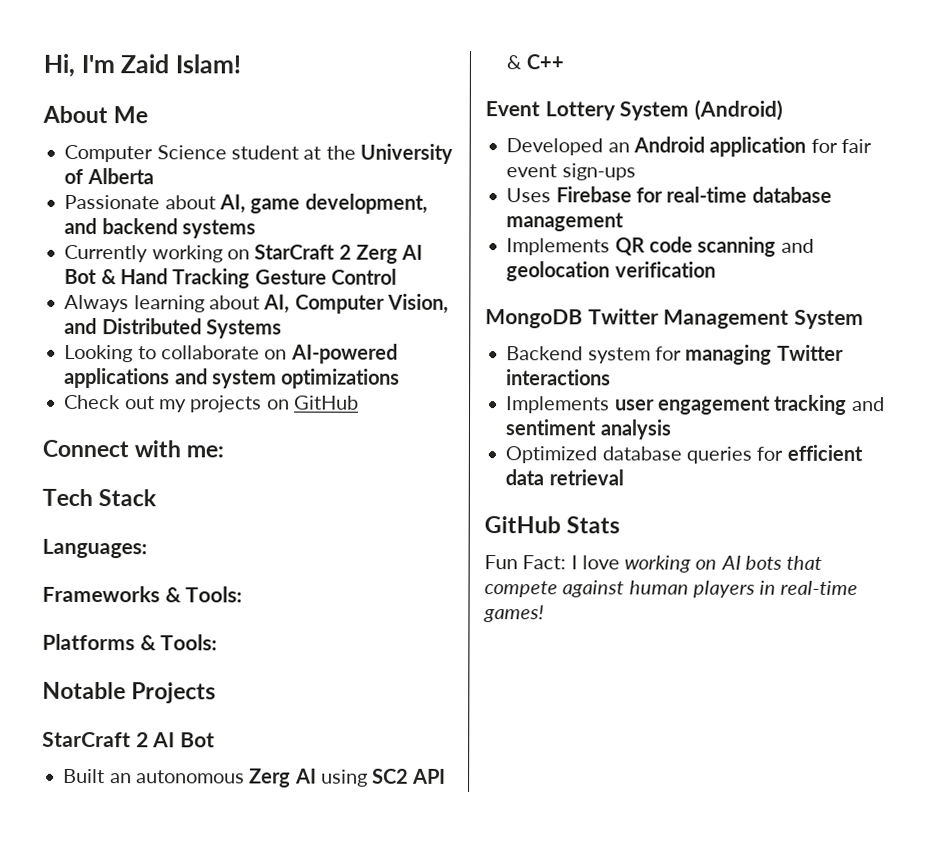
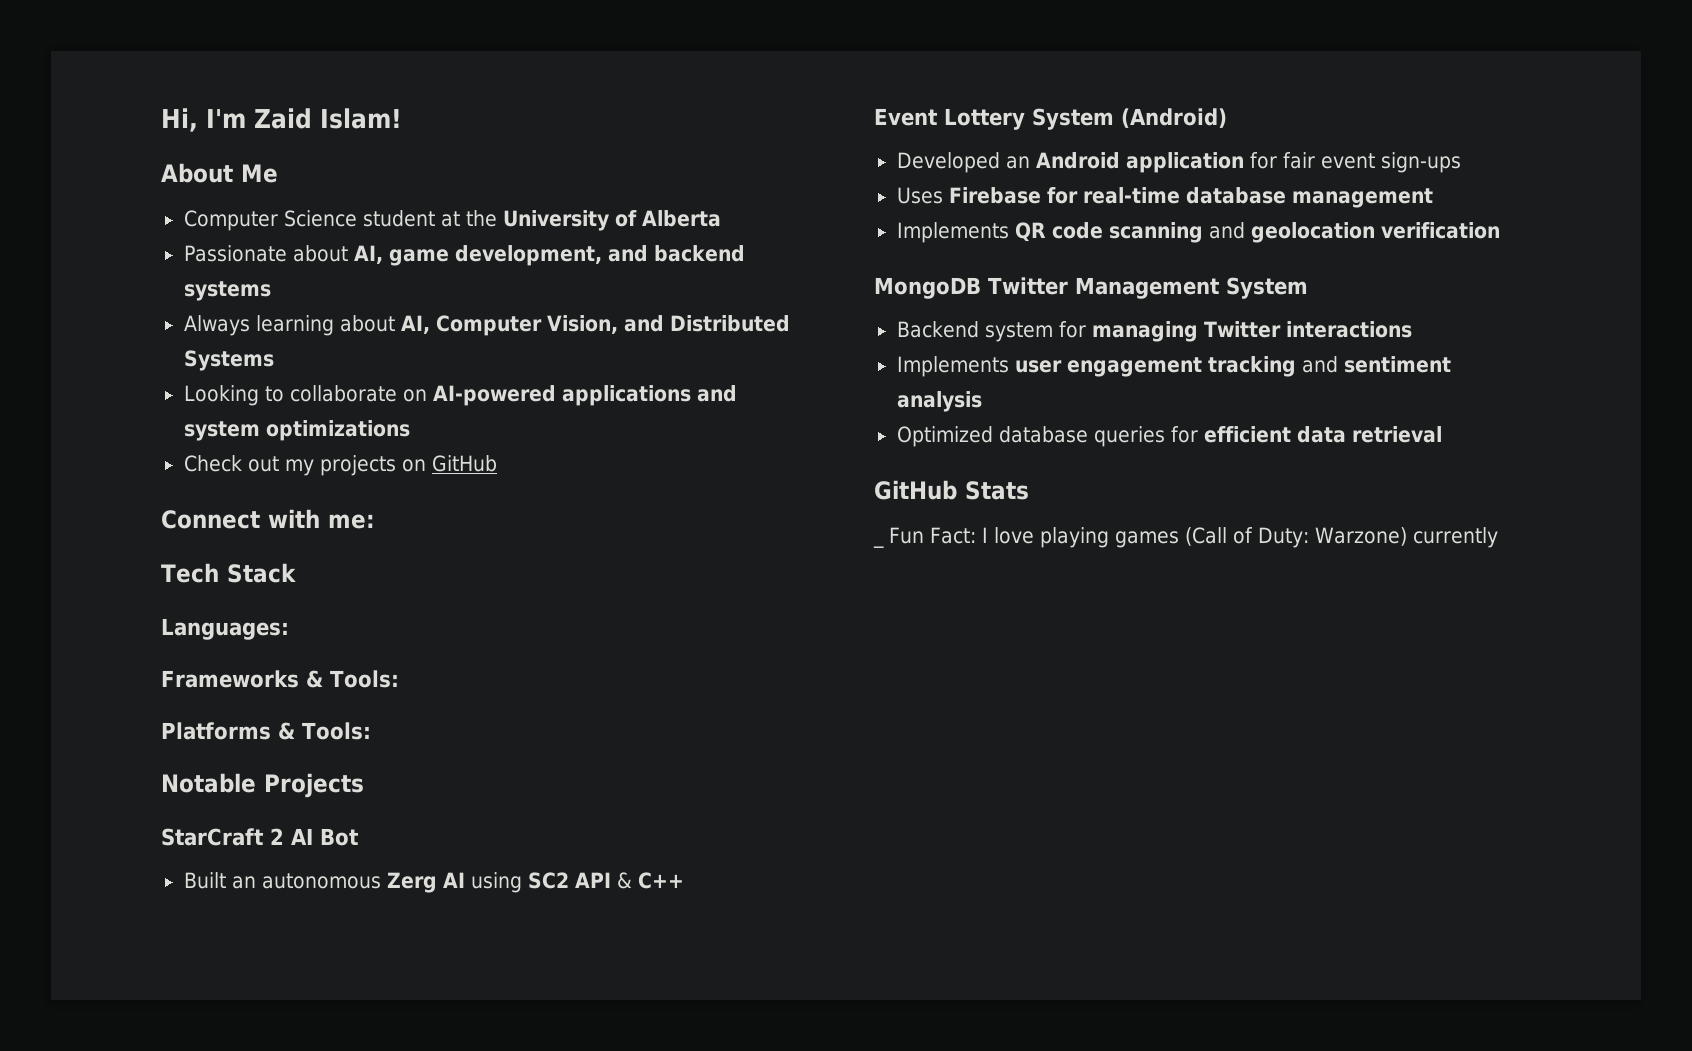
- Currently working on StarCraft 2 Zerg AI Bot & Hand Tracking Gesture Control
- Fun Fact: I love working on AI bots that compete against human players in real-time games!
+ _ Fun Fact: I love playing games (Call of Duty: Warzone) currently

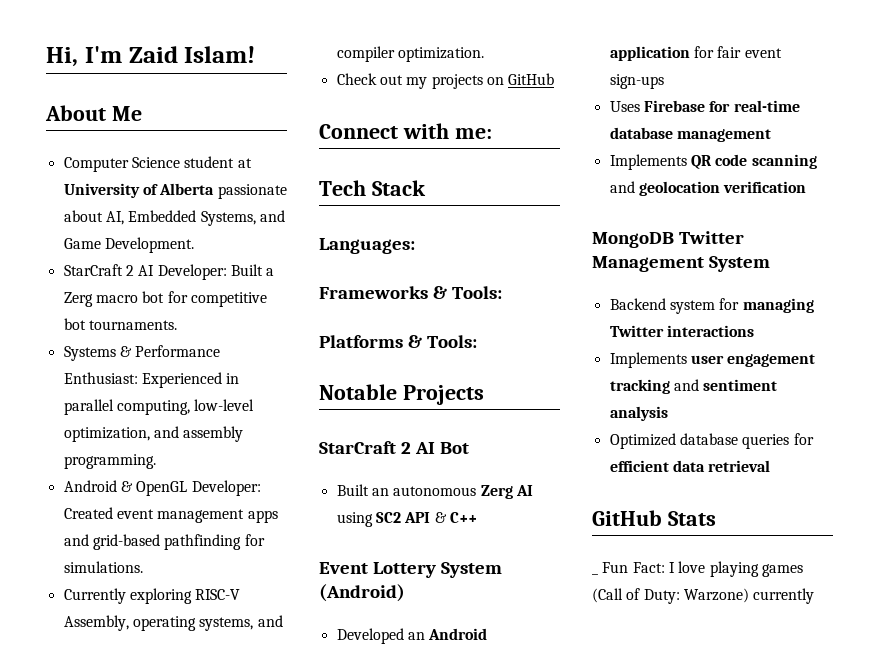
- Computer Science student at the University of Alberta
- Passionate about AI, game development, and backend systems
- Always learning about AI, Computer Vision, and Distributed Systems
- Looking to collaborate on AI-powered applications and system optimizations
+ Computer Science student at University of Alberta passionate about AI, Embedded Systems, and Game Development.
+ StarCraft 2 AI Developer: Built a Zerg macro bot for competitive bot tournaments.
+ Systems & Performance Enthusiast: Experienced in parallel computing, low-level optimization, and assembly programming.
+ Android & OpenGL Developer: Created event management apps and grid-based pathfinding for simulations.
+ Currently exploring RISC-V Assembly, operating systems, and compiler optimization.

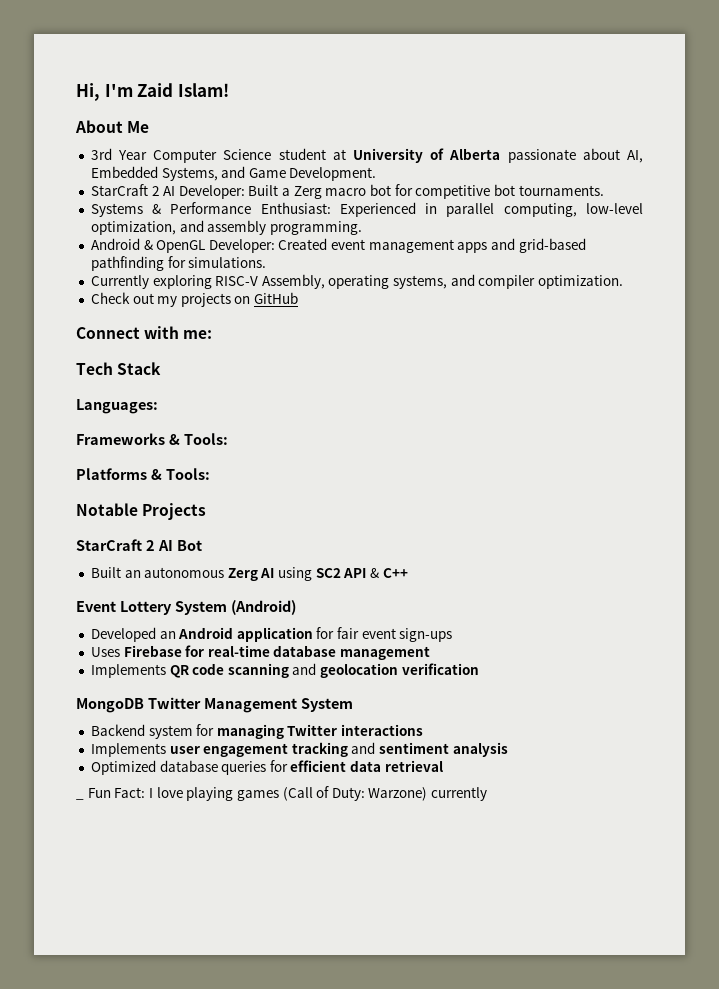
- Computer Science student at University of Alberta passionate about AI, Embedded Systems, and Game Development.
+ 3rd Year Computer Science student at University of Alberta passionate about AI, Embedded Systems, and Game Development.
- GitHub Stats

